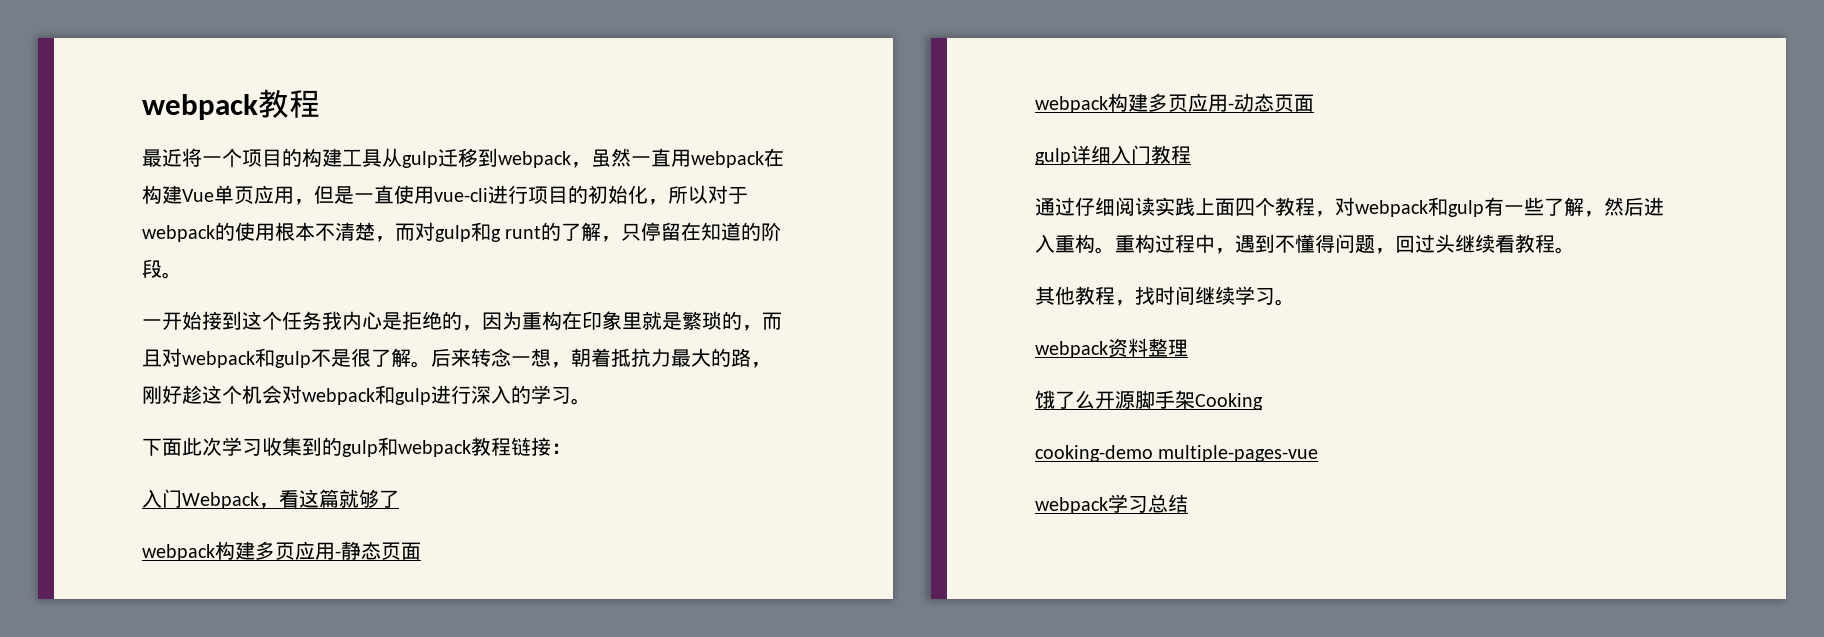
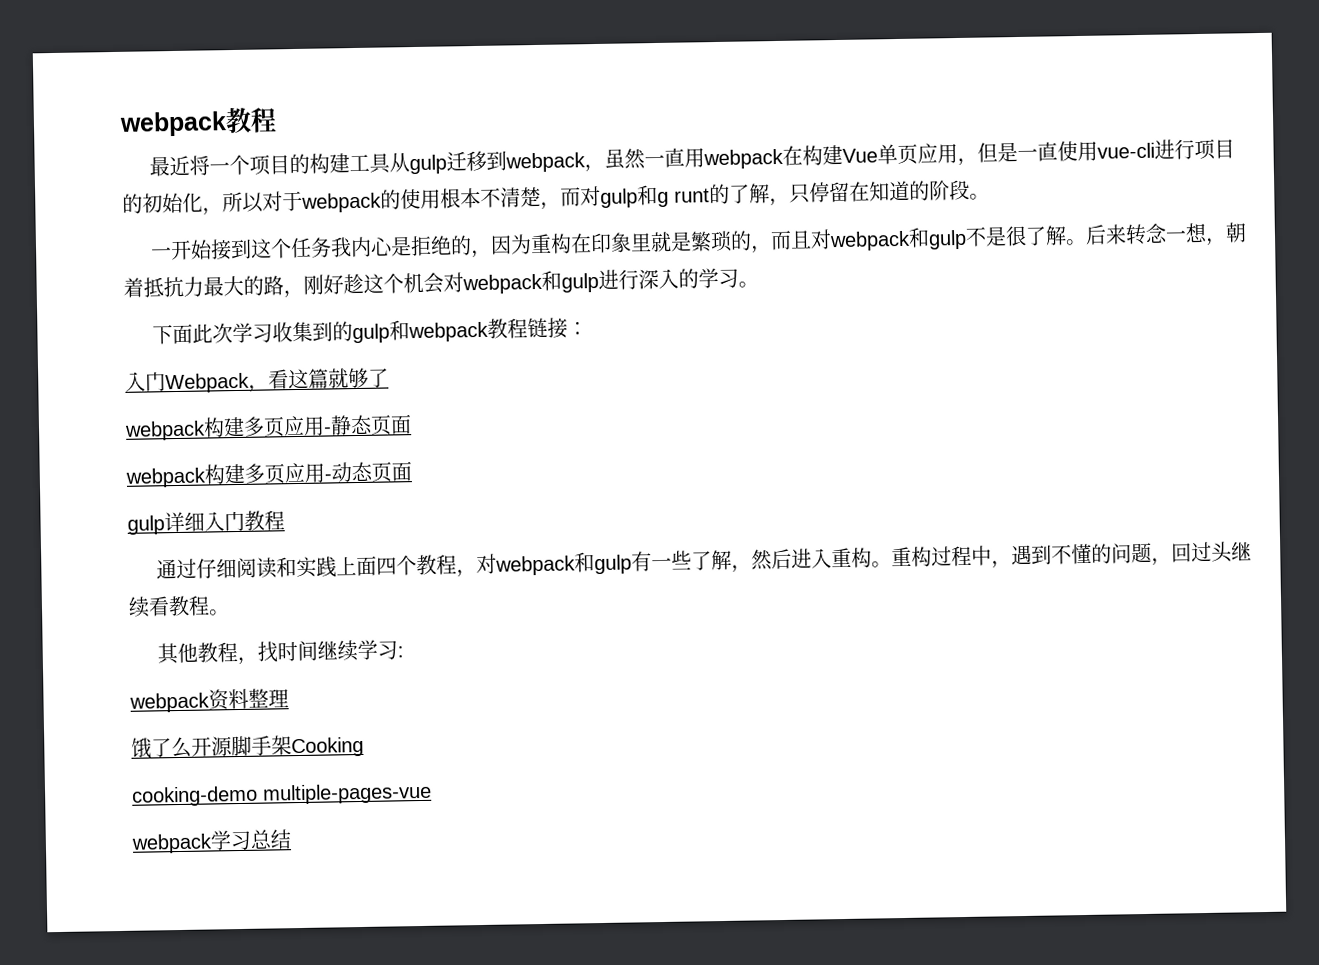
- 通过仔细阅读实践上面四个教程，对webpack和gulp有一些了解，然后进入重构。
+ 通过仔细阅读和实践上面四个教程，对webpack和gulp有一些了解，然后进入重构。
- 重构过程中，遇到不懂得问题，回过头继续看教程。
+ 重构过程中，遇到不懂的问题，回过头继续看教程。
- 其他教程，找时间继续学习。
+ 其他教程，找时间继续学习:

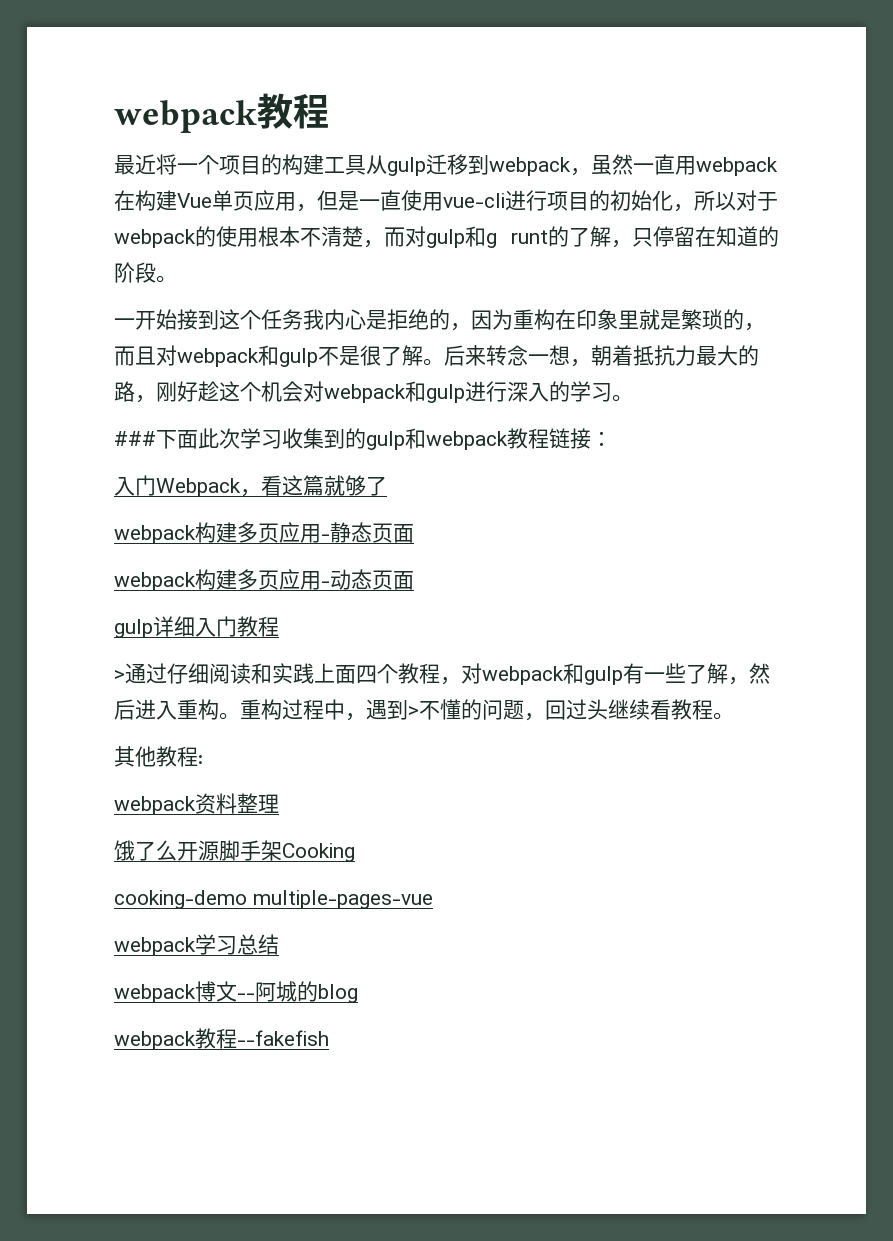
- 下面此次学习收集到的gulp和webpack教程链接：
+ ###下面此次学习收集到的gulp和webpack教程链接：
- 通过仔细阅读和实践上面四个教程，对webpack和gulp有一些了解，然后进入重构。
+ >通过仔细阅读和实践上面四个教程，对webpack和gulp有一些了解，然后进入重构。
- 重构过程中，遇到不懂的问题，回过头继续看教程。
+ 重构过程中，遇到>不懂的问题，回过头继续看教程。
- 其他教程，找时间继续学习:
+ 其他教程:
+ webpack博文--阿城的blog
+ webpack教程--fakefish

